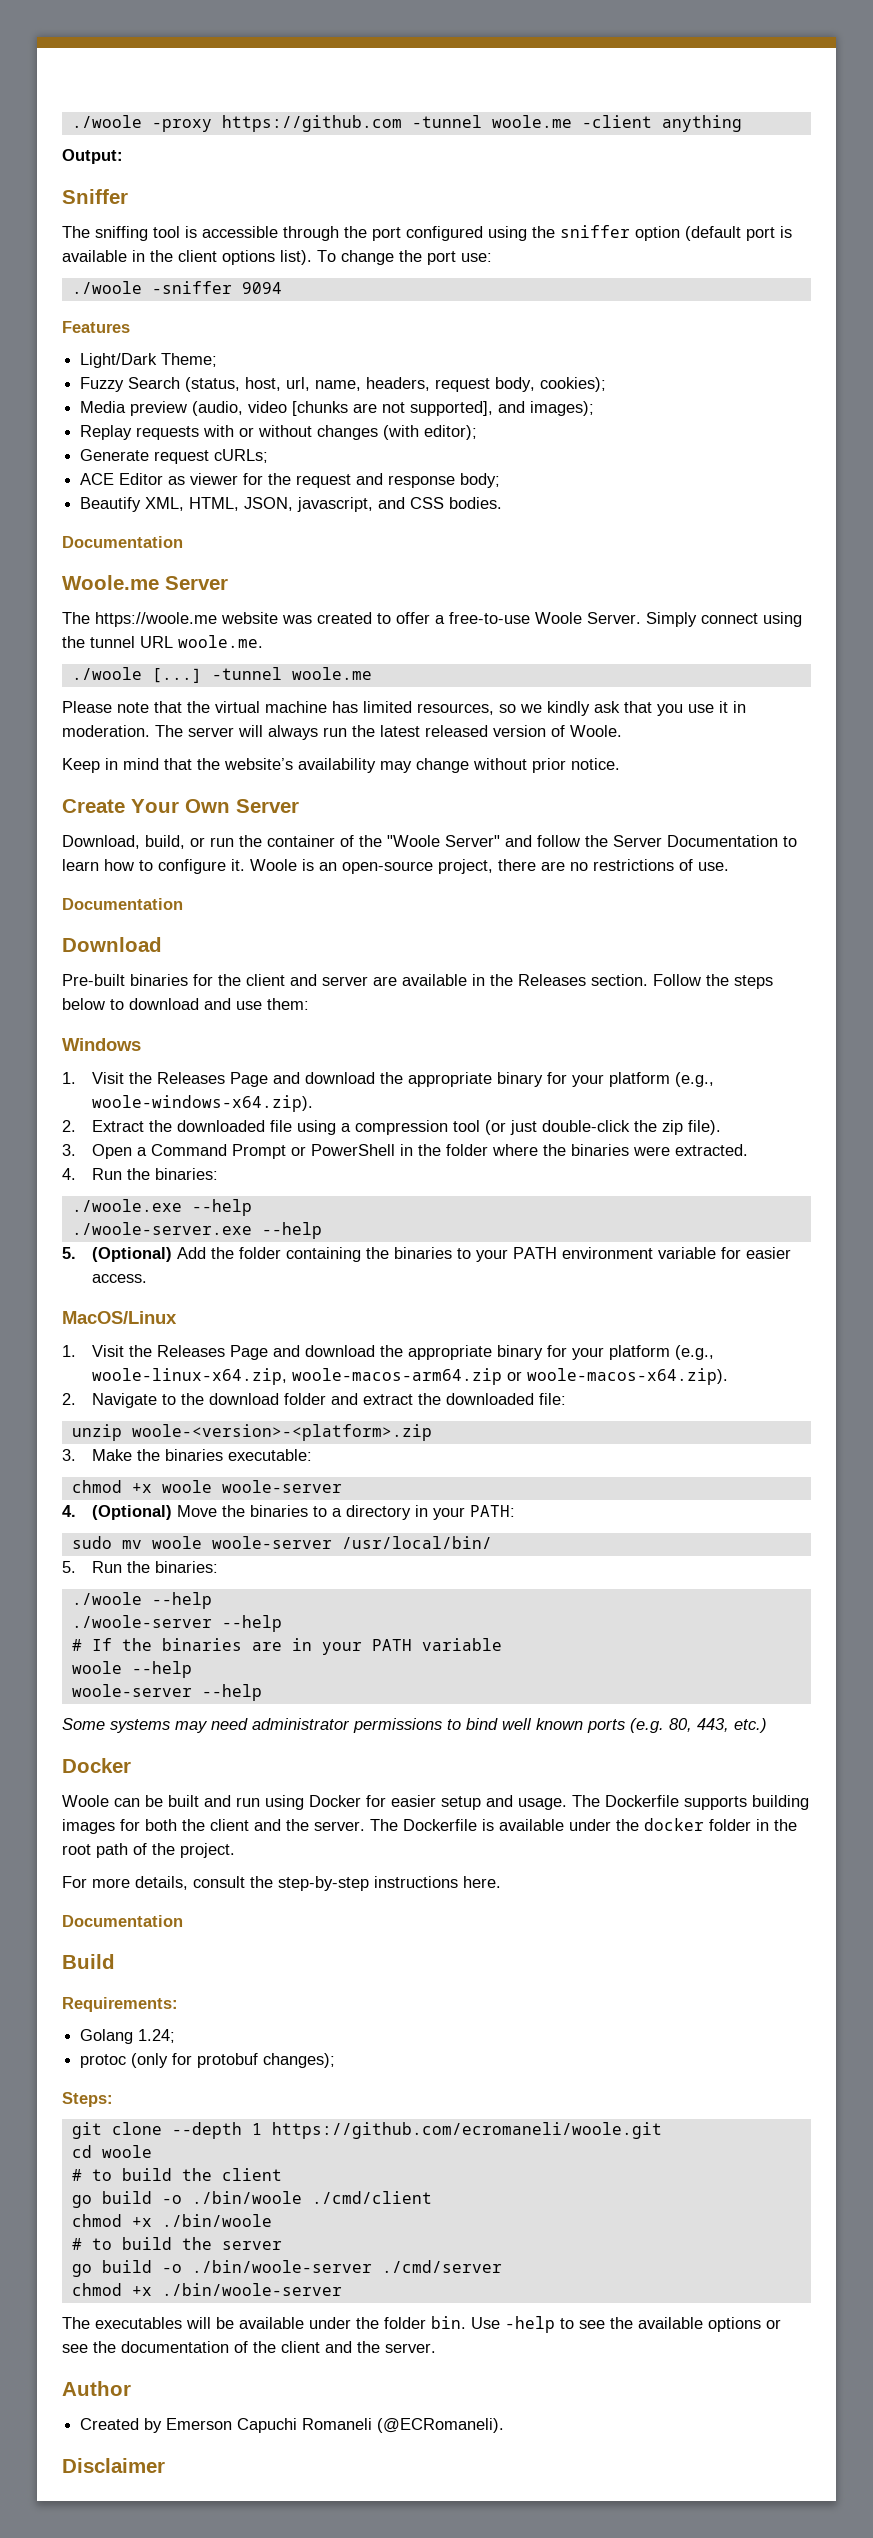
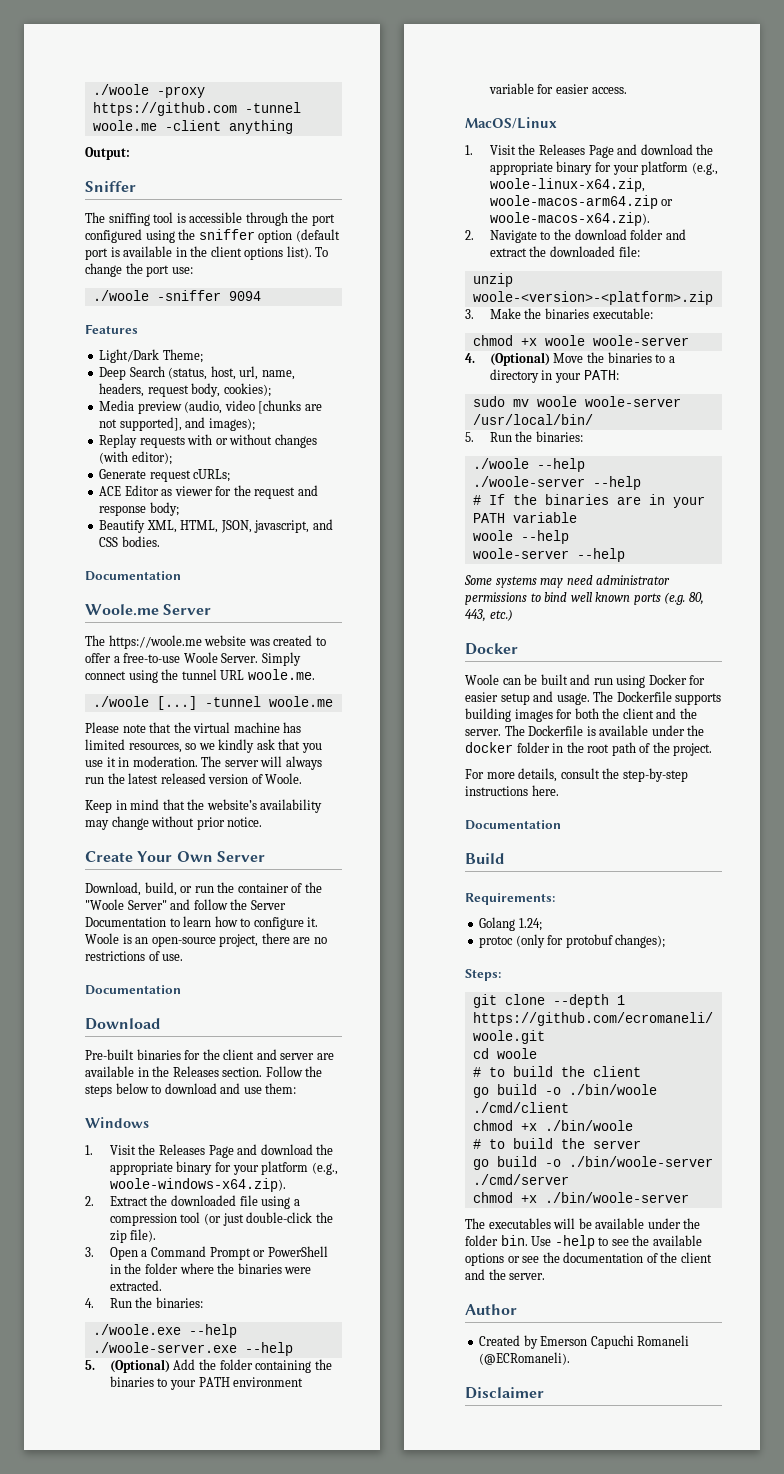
- Fuzzy Search (status, host, url, name, headers, request body, cookies);
+ Deep Search (status, host, url, name, headers, request body, cookies);

